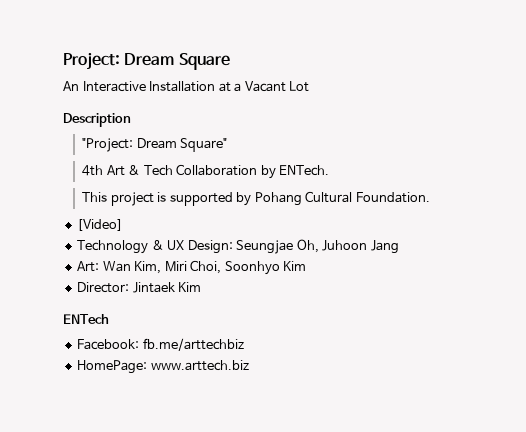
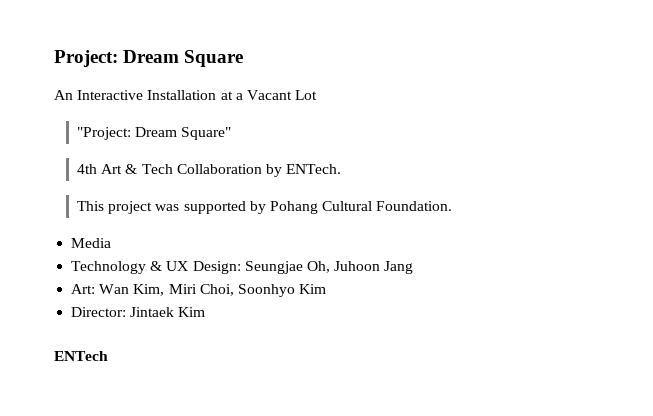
- Description
- This project is supported by Pohang Cultural Foundation.
+ This project was supported by Pohang Cultural Foundation.
- [Video]
+ Media
- Facebook: fb.me/arttechbiz
- HomePage: www.arttech.biz

